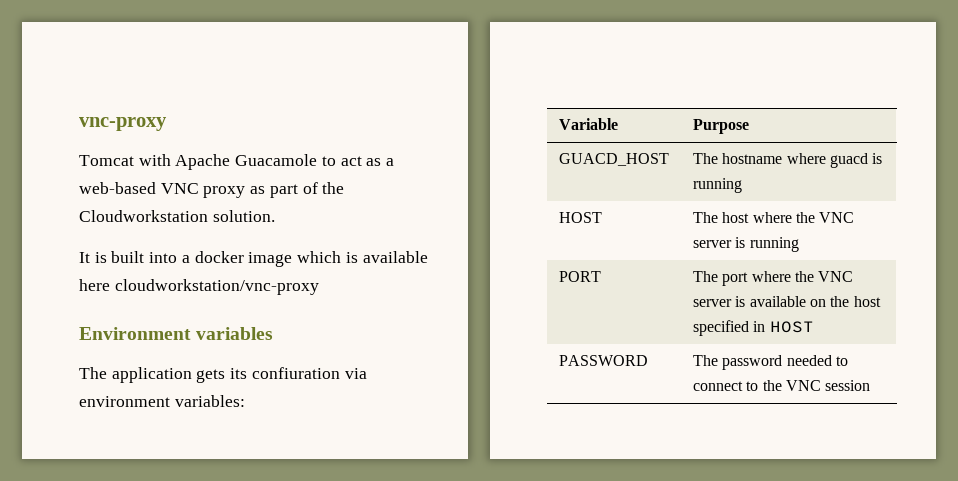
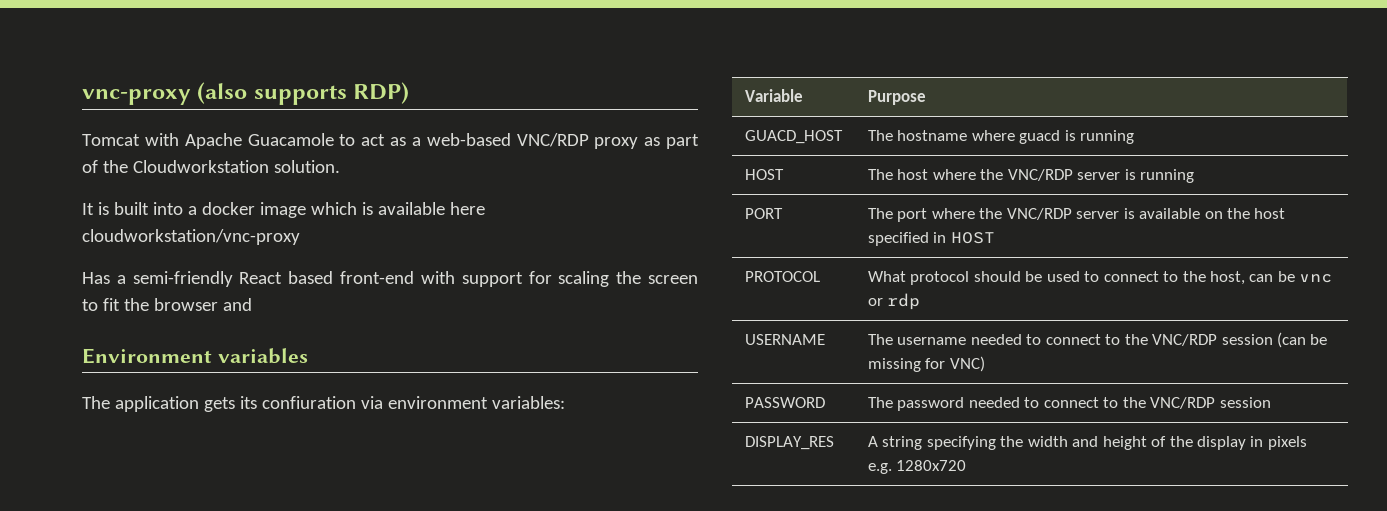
- vnc-proxy
+ vnc-proxy (also supports RDP)
- Tomcat with Apache Guacamole to act as a web-based VNC proxy as part of the Cloudworkstation solution.
+ Tomcat with Apache Guacamole to act as a web-based VNC/RDP proxy as part of the Cloudworkstation solution.
+ Has a semi-friendly React based front-end with support for scaling the screen to fit the browser and
- HOST | The host where the VNC server is running
+ HOST | The host where the VNC/RDP server is running
- PORT | The port where the VNC server is available on the host specified in HOST
+ PORT | The port where the VNC/RDP server is available on the host specified in HOST
+ PROTOCOL | What protocol should be used to connect to the host, can be vnc or rdp
+ USERNAME | The username needed to connect to the VNC/RDP session (can be missing for VNC)
- PASSWORD | The password needed to connect to the VNC session
+ PASSWORD | The password needed to connect to the VNC/RDP session
+ DISPLAY_RES | A string specifying the width and height of the display in pixels e.g. 1280x720

